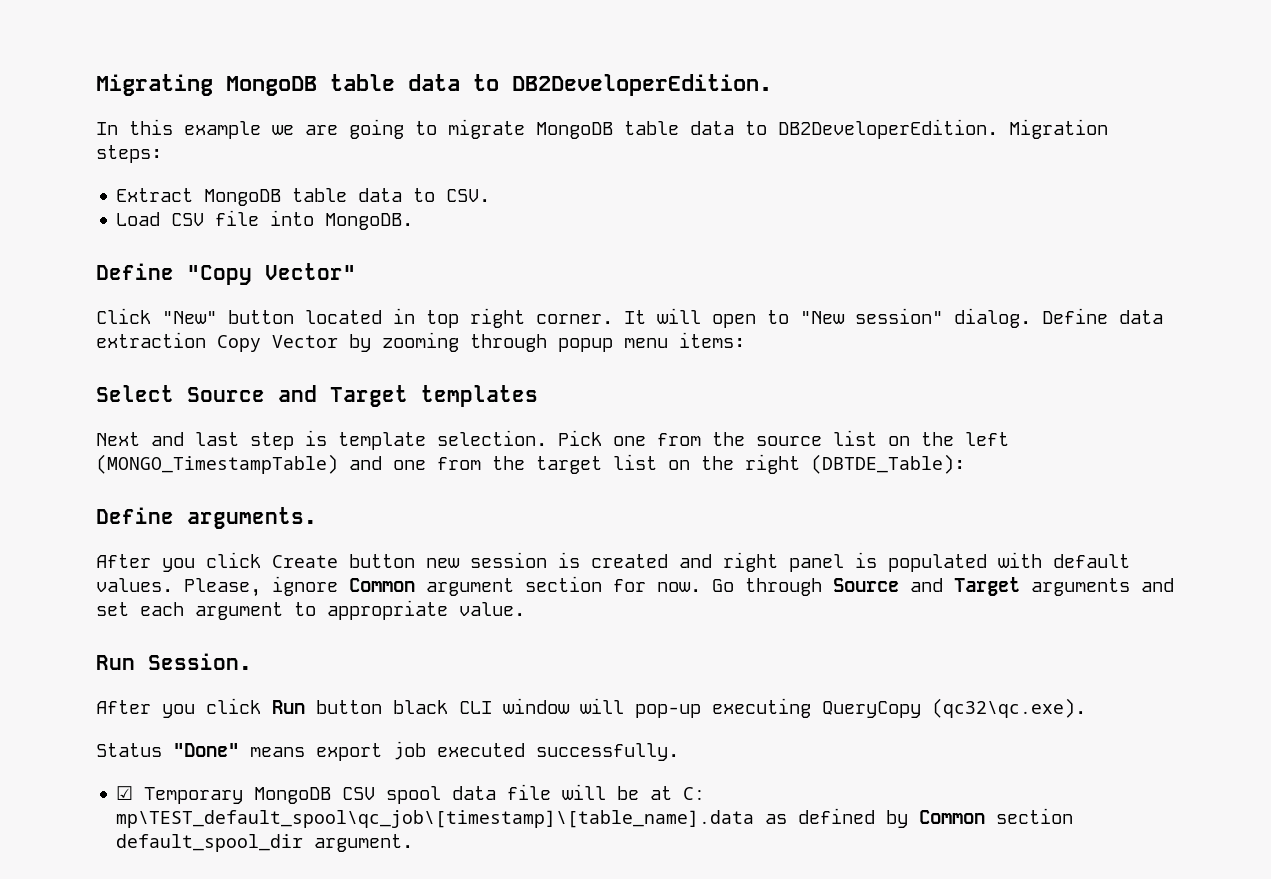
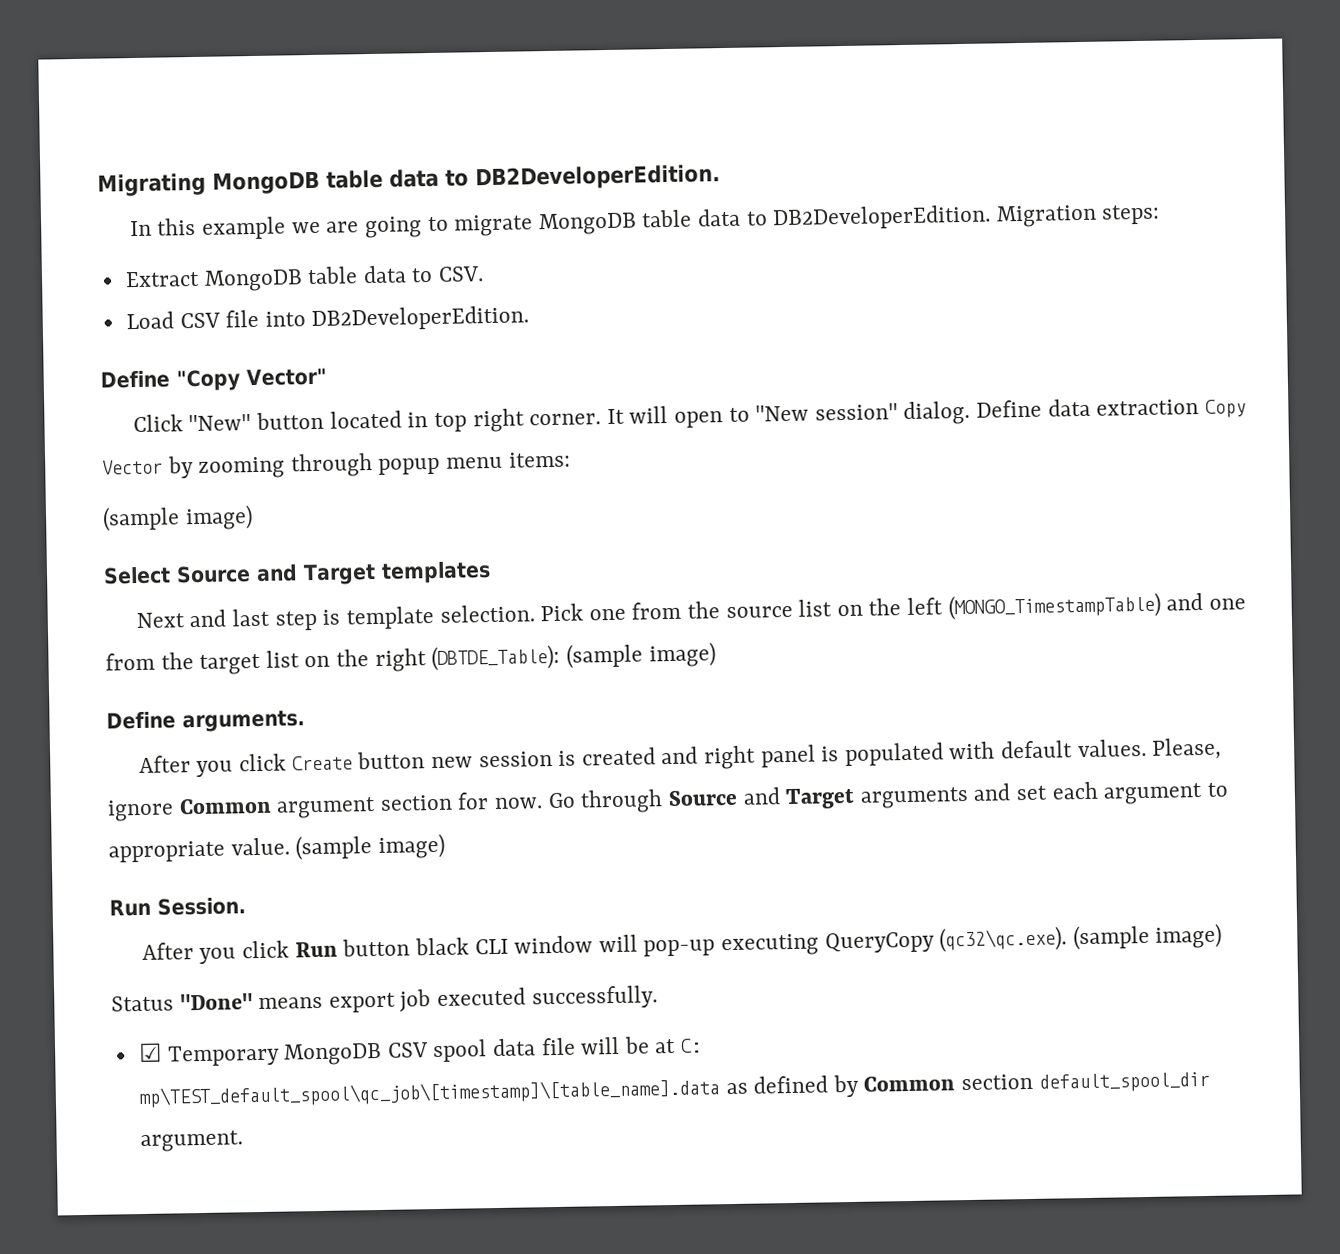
- Load CSV file into MongoDB.
+ Load CSV file into DB2DeveloperEdition.
  Define data extraction Copy Vector by zooming through popup menu items:
+ (sample image)
- Pick one from the source list on the left (MONGO_TimestampTable) and one from the target list on the right (DBTDE_Table):
+ Pick one from the source list on the left (MONGO_TimestampTable) and one from the target list on the right (DBTDE_Table): (sample image)
- Go through Source and Target arguments and set each argument to appropriate value.
+ Go through Source and Target arguments and set each argument to appropriate value. (sample image)
- After you click Run button black CLI window will pop-up executing QueryCopy (qc32\qc.exe).
+ After you click Run button black CLI window will pop-up executing QueryCopy (qc32\qc.exe). (sample image)

